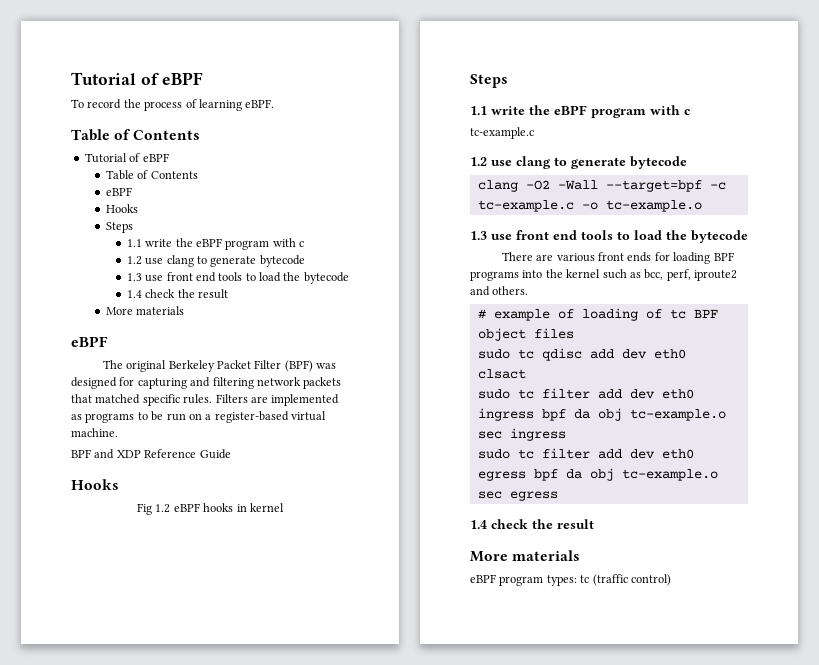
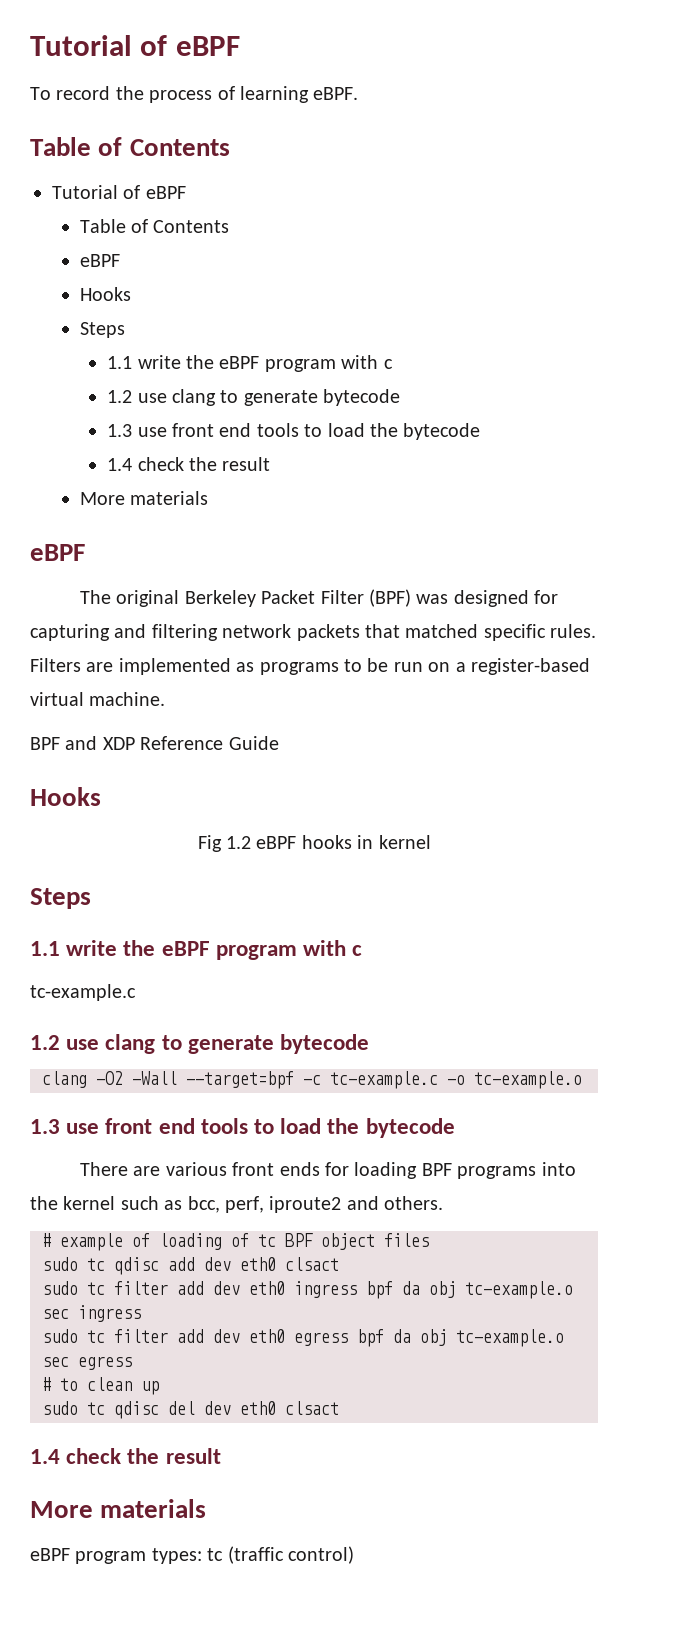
+ # to clean up
+ sudo tc qdisc del dev eth0 clsact

